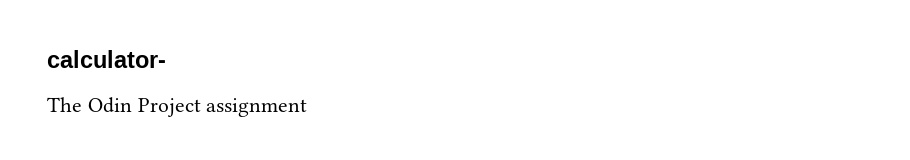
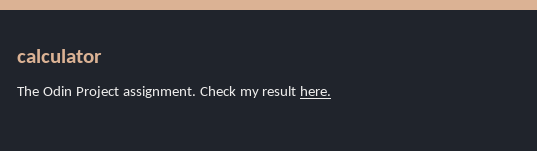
- calculator-
+ calculator
- The Odin Project assignment
+ The Odin Project assignment. Check my result here.

